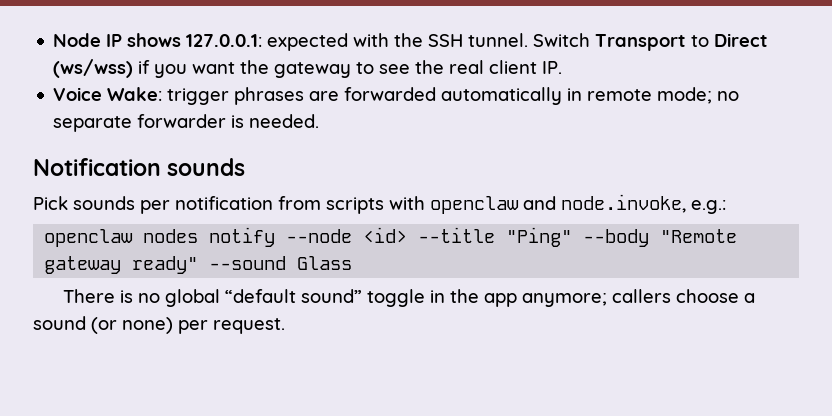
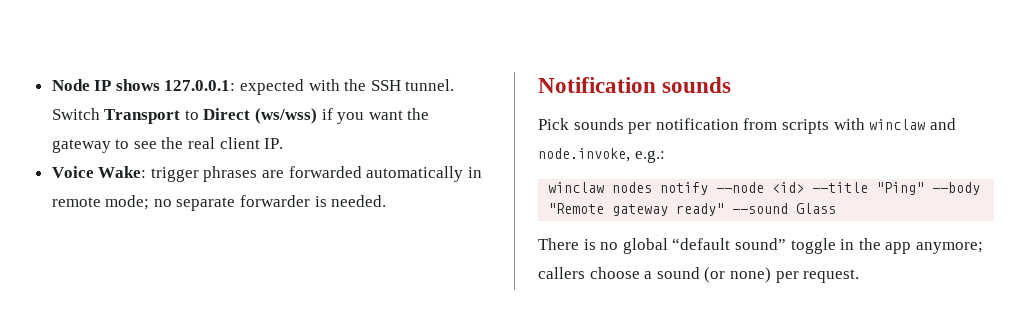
- Pick sounds per notification from scripts with openclaw and node.invoke, e.g.:
+ Pick sounds per notification from scripts with winclaw and node.invoke, e.g.:
- openclaw nodes notify --node <id> --title "Ping" --body "Remote gateway ready" --sound Glass
+ winclaw nodes notify --node <id> --title "Ping" --body "Remote gateway ready" --sound Glass

